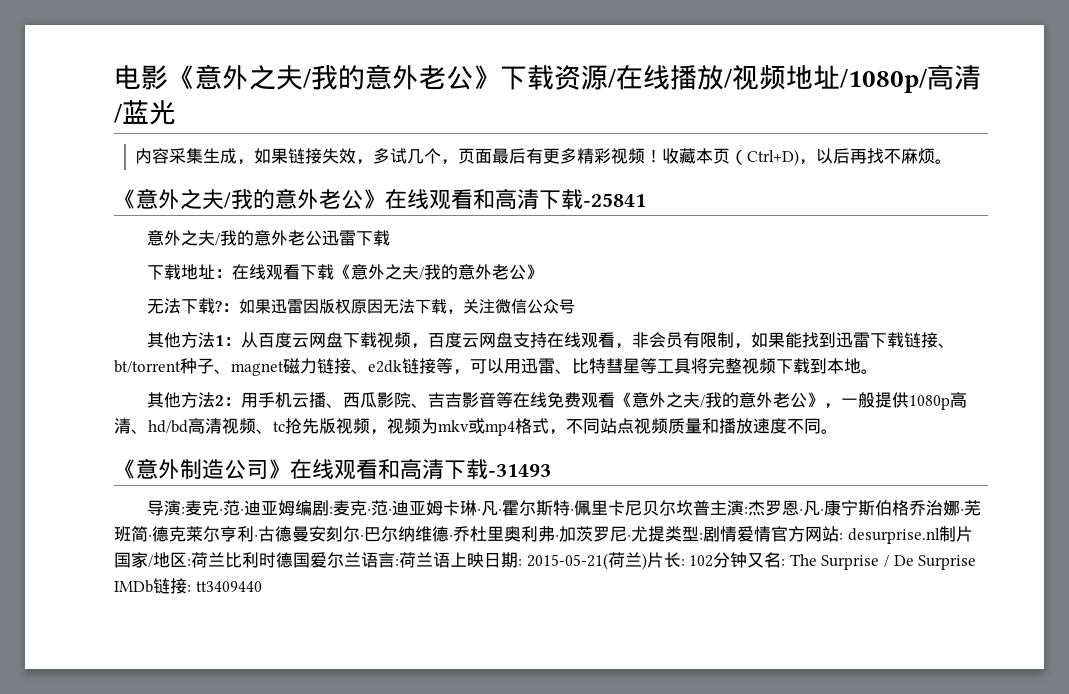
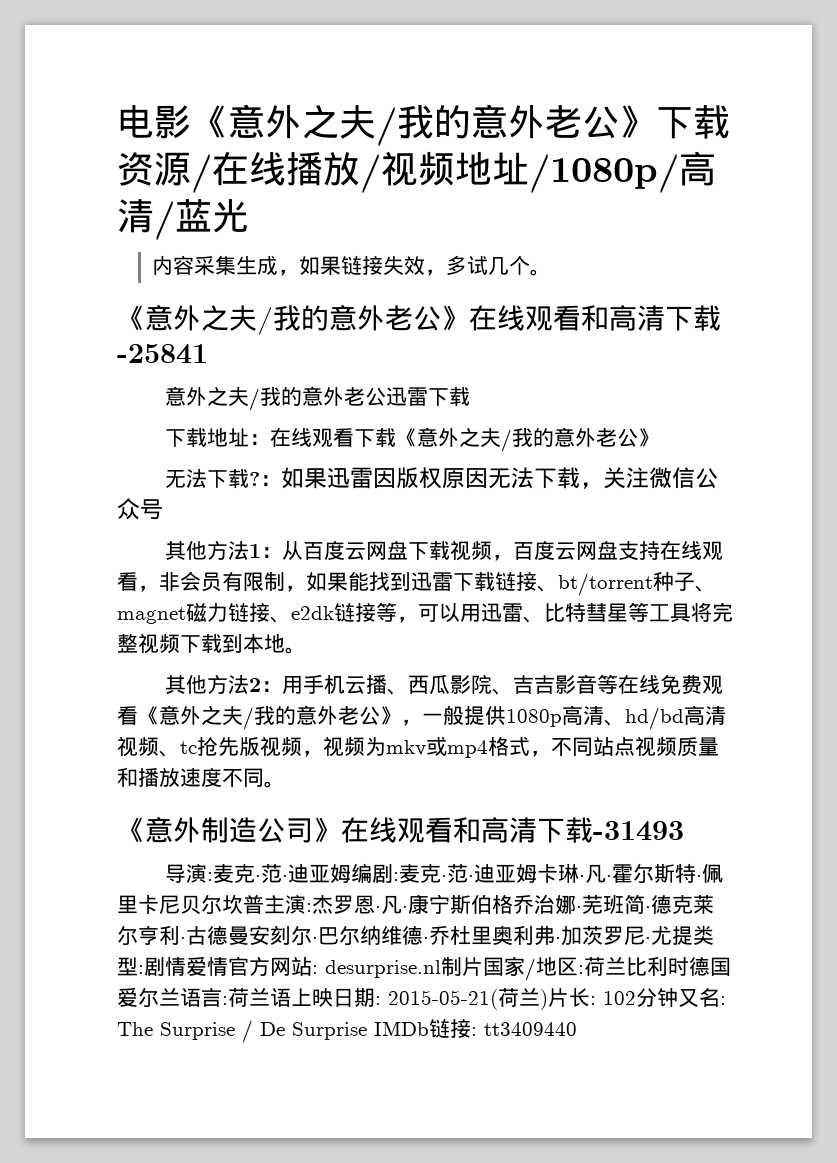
- 内容采集生成，如果链接失效，多试几个，页面最后有更多精彩视频！收藏本页（Ctrl+D)，以后再找不麻烦。
+ 内容采集生成，如果链接失效，多试几个。

